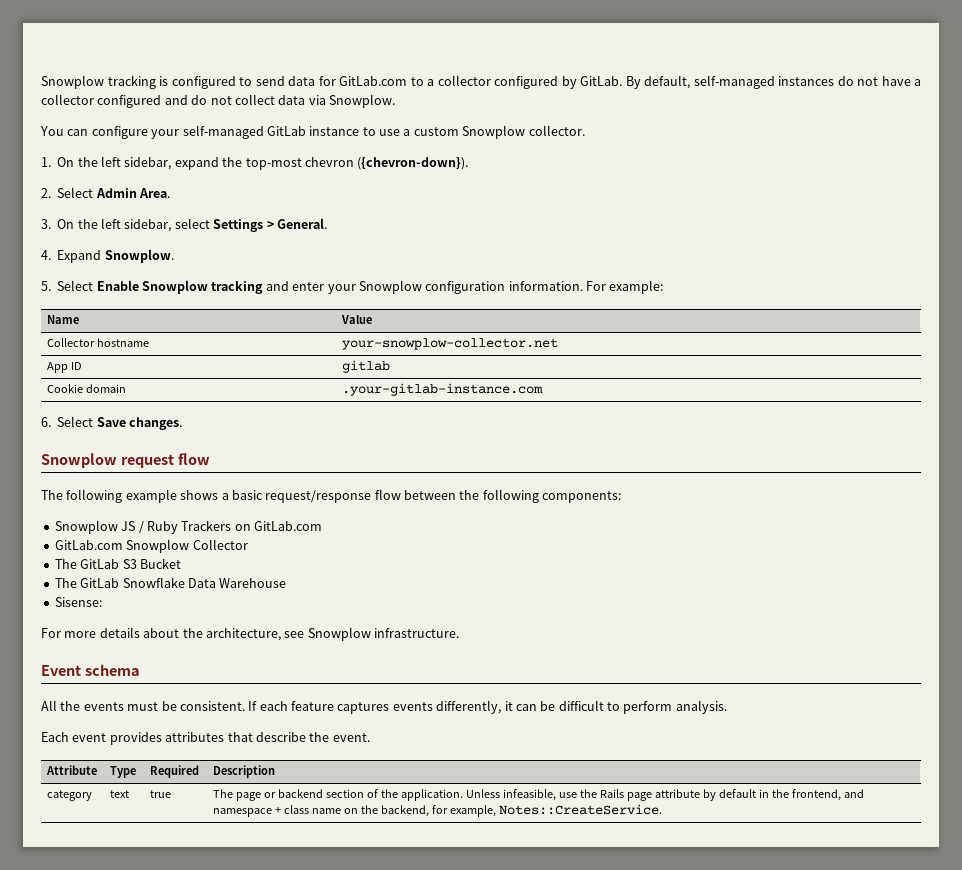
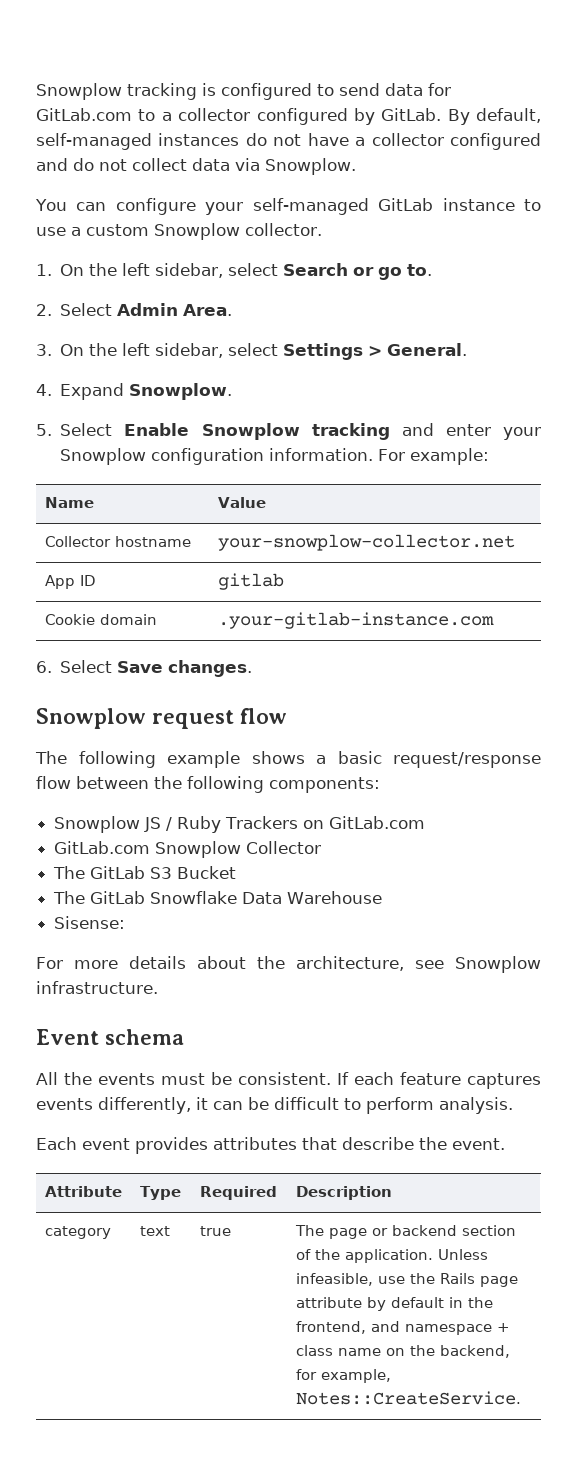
- 1. On the left sidebar, expand the top-most chevron ({chevron-down}).
+ 1. On the left sidebar, select Search or go to.

